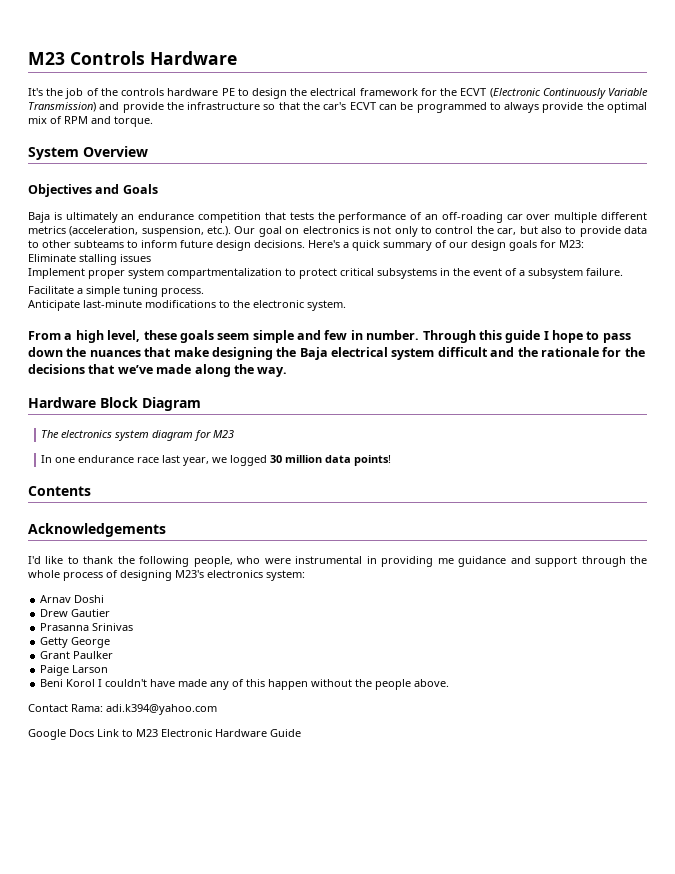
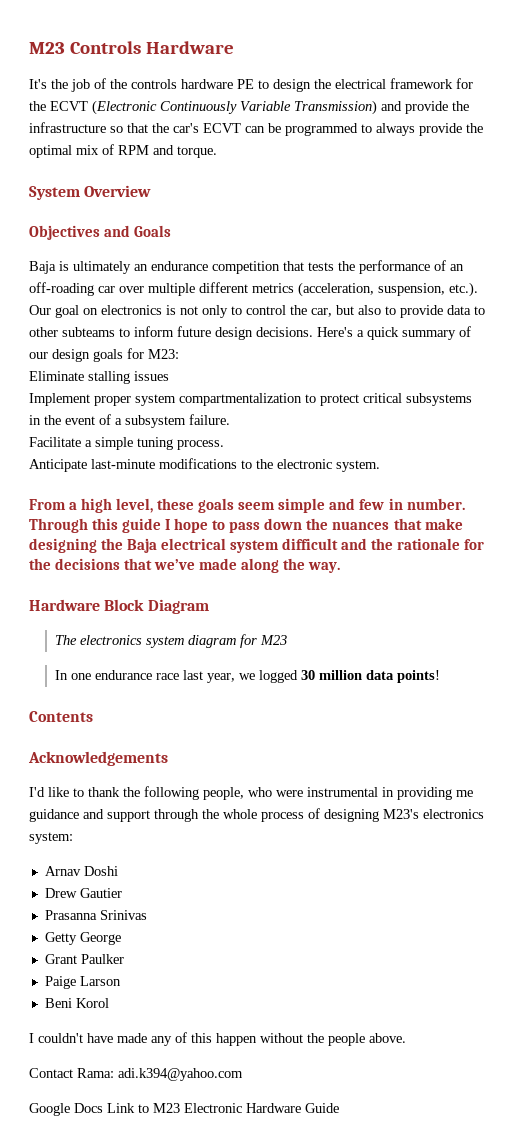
- Beni Korol I couldn't have made any of this happen without the people above.
+ Beni Korol
+ I couldn't have made any of this happen without the people above.

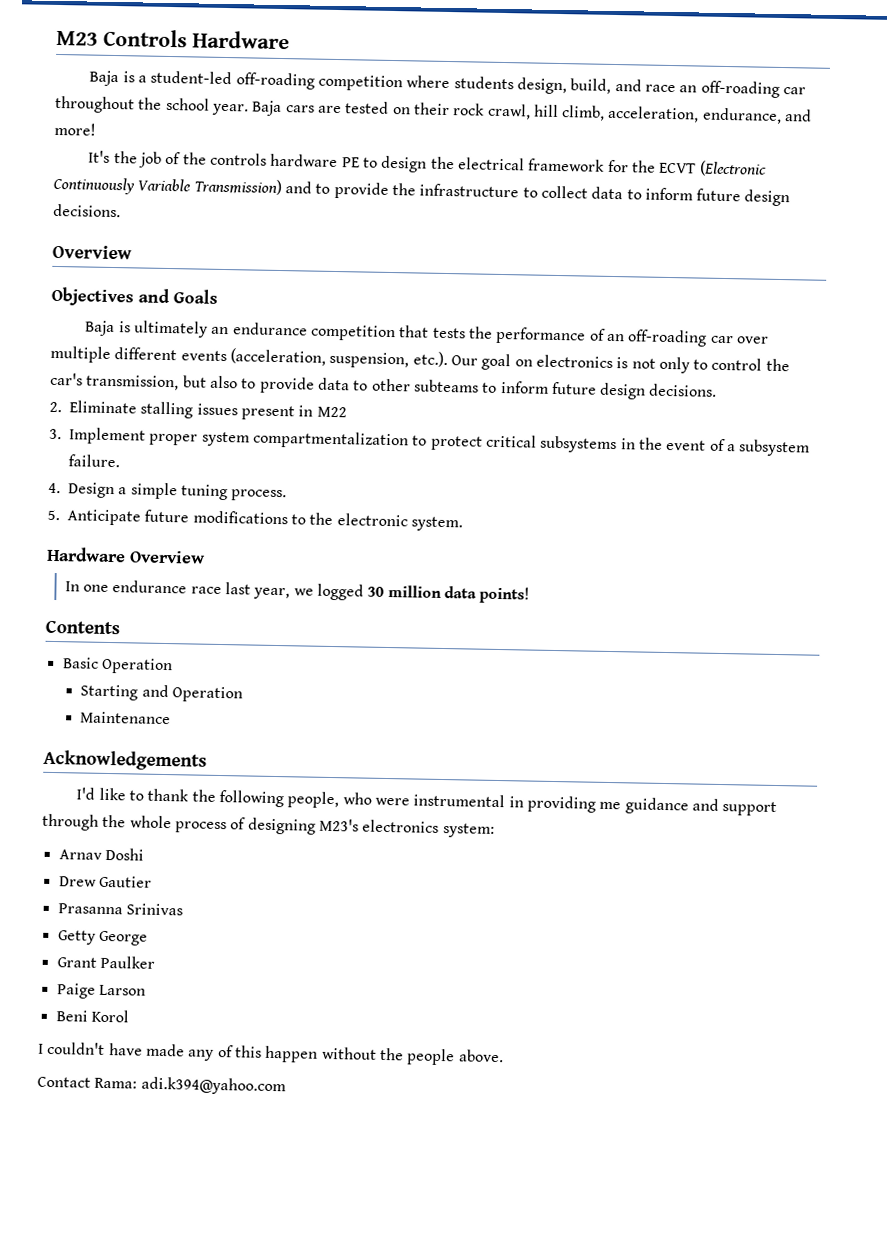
+ Baja is a student-led off-roading competition where students design, build, and race an off-roading car throughout the school year. Baja cars are tested on their rock crawl, hill climb, acceleration, endurance, and more!
- It's the job of the controls hardware PE to design the electrical framework for the ECVT (Electronic Continuously Variable Transmission) and provide the infrastructure so that the car's ECVT can be programmed to always provide the optimal mix of RPM and torque.
- System Overview
+ It's the job of the controls hardware PE to design the electrical framework for the ECVT (Electronic Continuously Variable Transmission) and to provide the infrastructure to collect data to inform future design decisions.
+ Overview
- Baja is ultimately an endurance competition that tests the performance of an off-roading car over multiple different metrics (acceleration, suspension, etc.). Our goal on electronics is not only to control the car, but also to provide data to other subteams to inform future design decisions. Here's a quick summary of our design goals for M23:
- Eliminate stalling issues
- Implement proper system compartmentalization to protect critical subsystems in the event of a subsystem failure.
+ Baja is ultimately an endurance competition that tests the performance of an off-roading car over multiple different events (acceleration, suspension, etc.). Our goal on electronics is not only to control the car's transmission, but also to provide data to other subteams to inform future design decisions.
+ 2. Eliminate stalling issues present in M22
+ 3. Implement proper system compartmentalization to protect critical subsystems in the event of a subsystem failure.
- Facilitate a simple tuning process.
+ 4. Design a simple tuning process.
- Anticipate last-minute modifications to the electronic system.
+ 5. Anticipate future modifications to the electronic system.
- From a high level, these goals seem simple and few in number. Through this guide I hope to pass down the nuances that make designing the Baja electrical system difficult and the rationale for the decisions that we’ve made along the way.
- Hardware Block Diagram
- The electronics system diagram for M23
+ Hardware Overview
+ Basic Operation
+ Starting and Operation
+ Maintenance
- Google Docs Link to M23 Electronic Hardware Guide

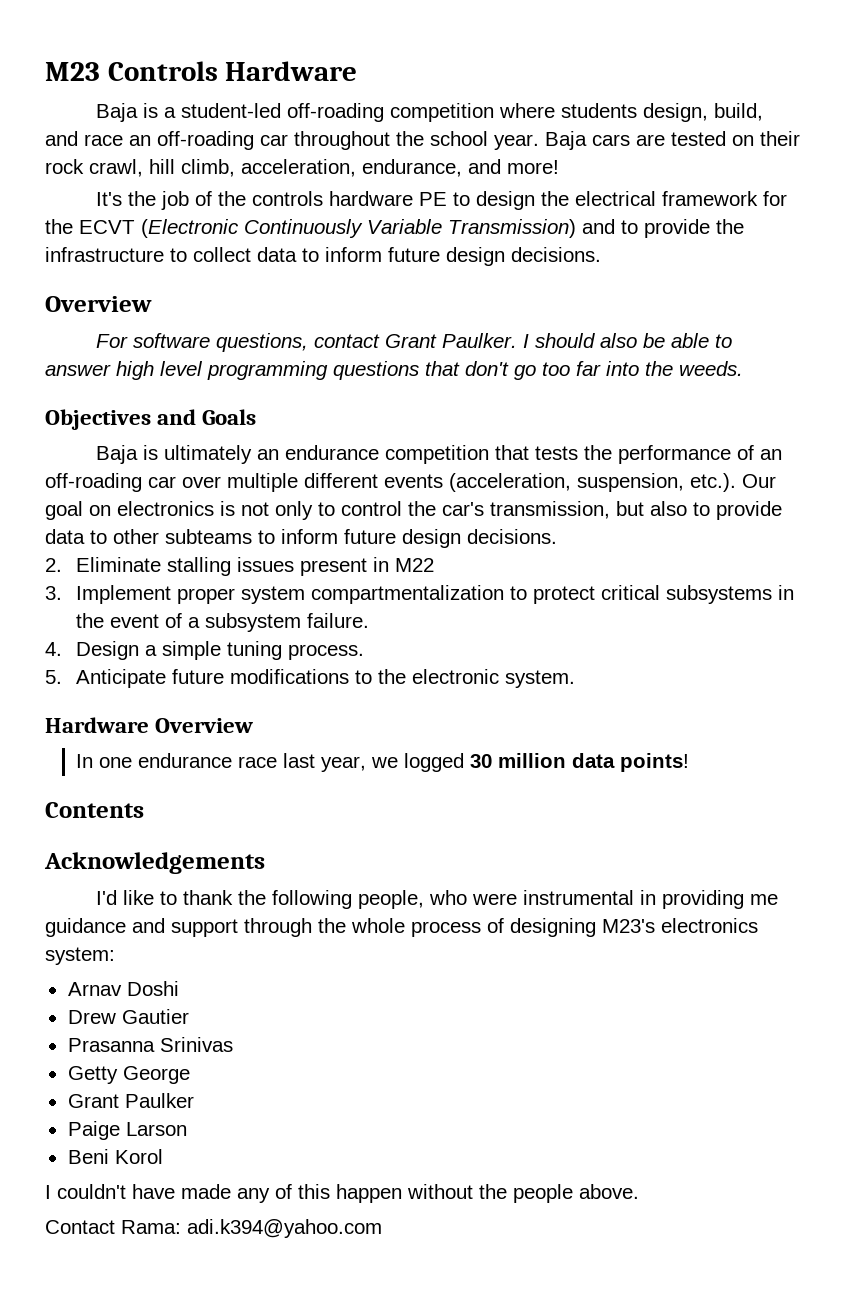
+ For software questions, contact Grant Paulker. I should also be able to answer high level programming questions that don't go too far into the weeds.
- Basic Operation
- Starting and Operation
- Maintenance

